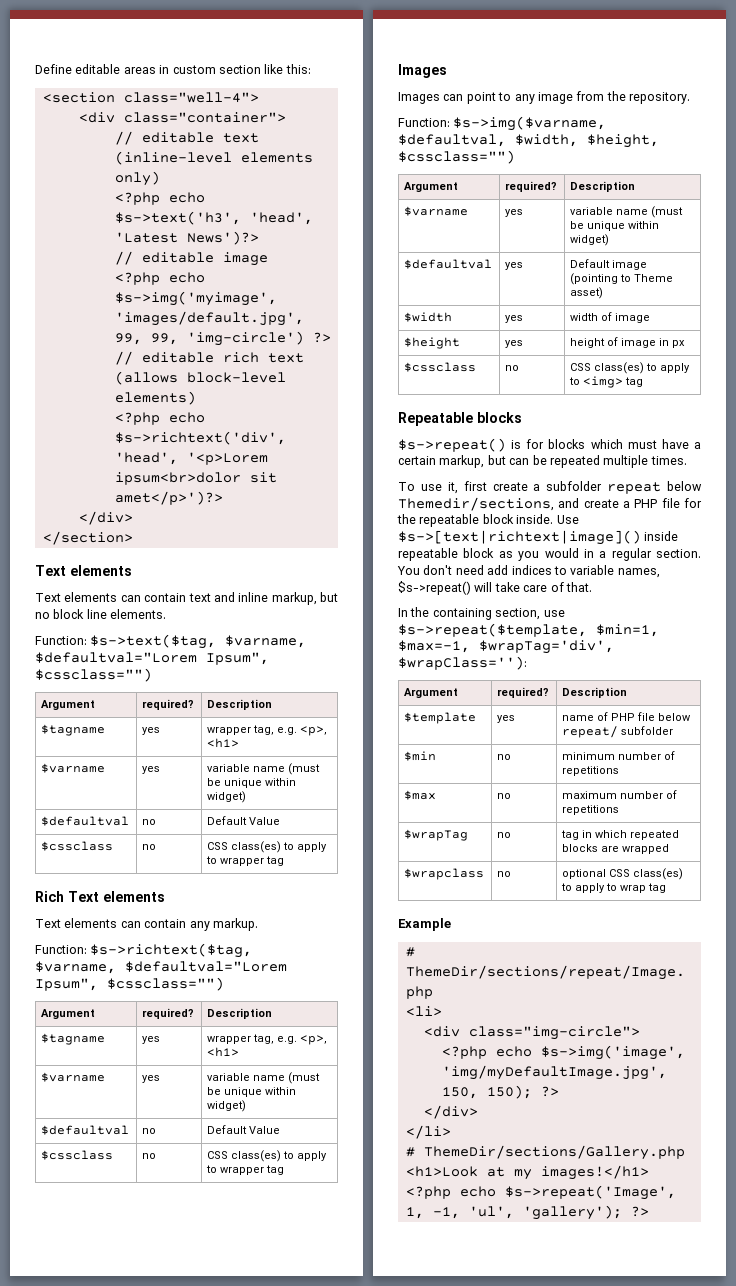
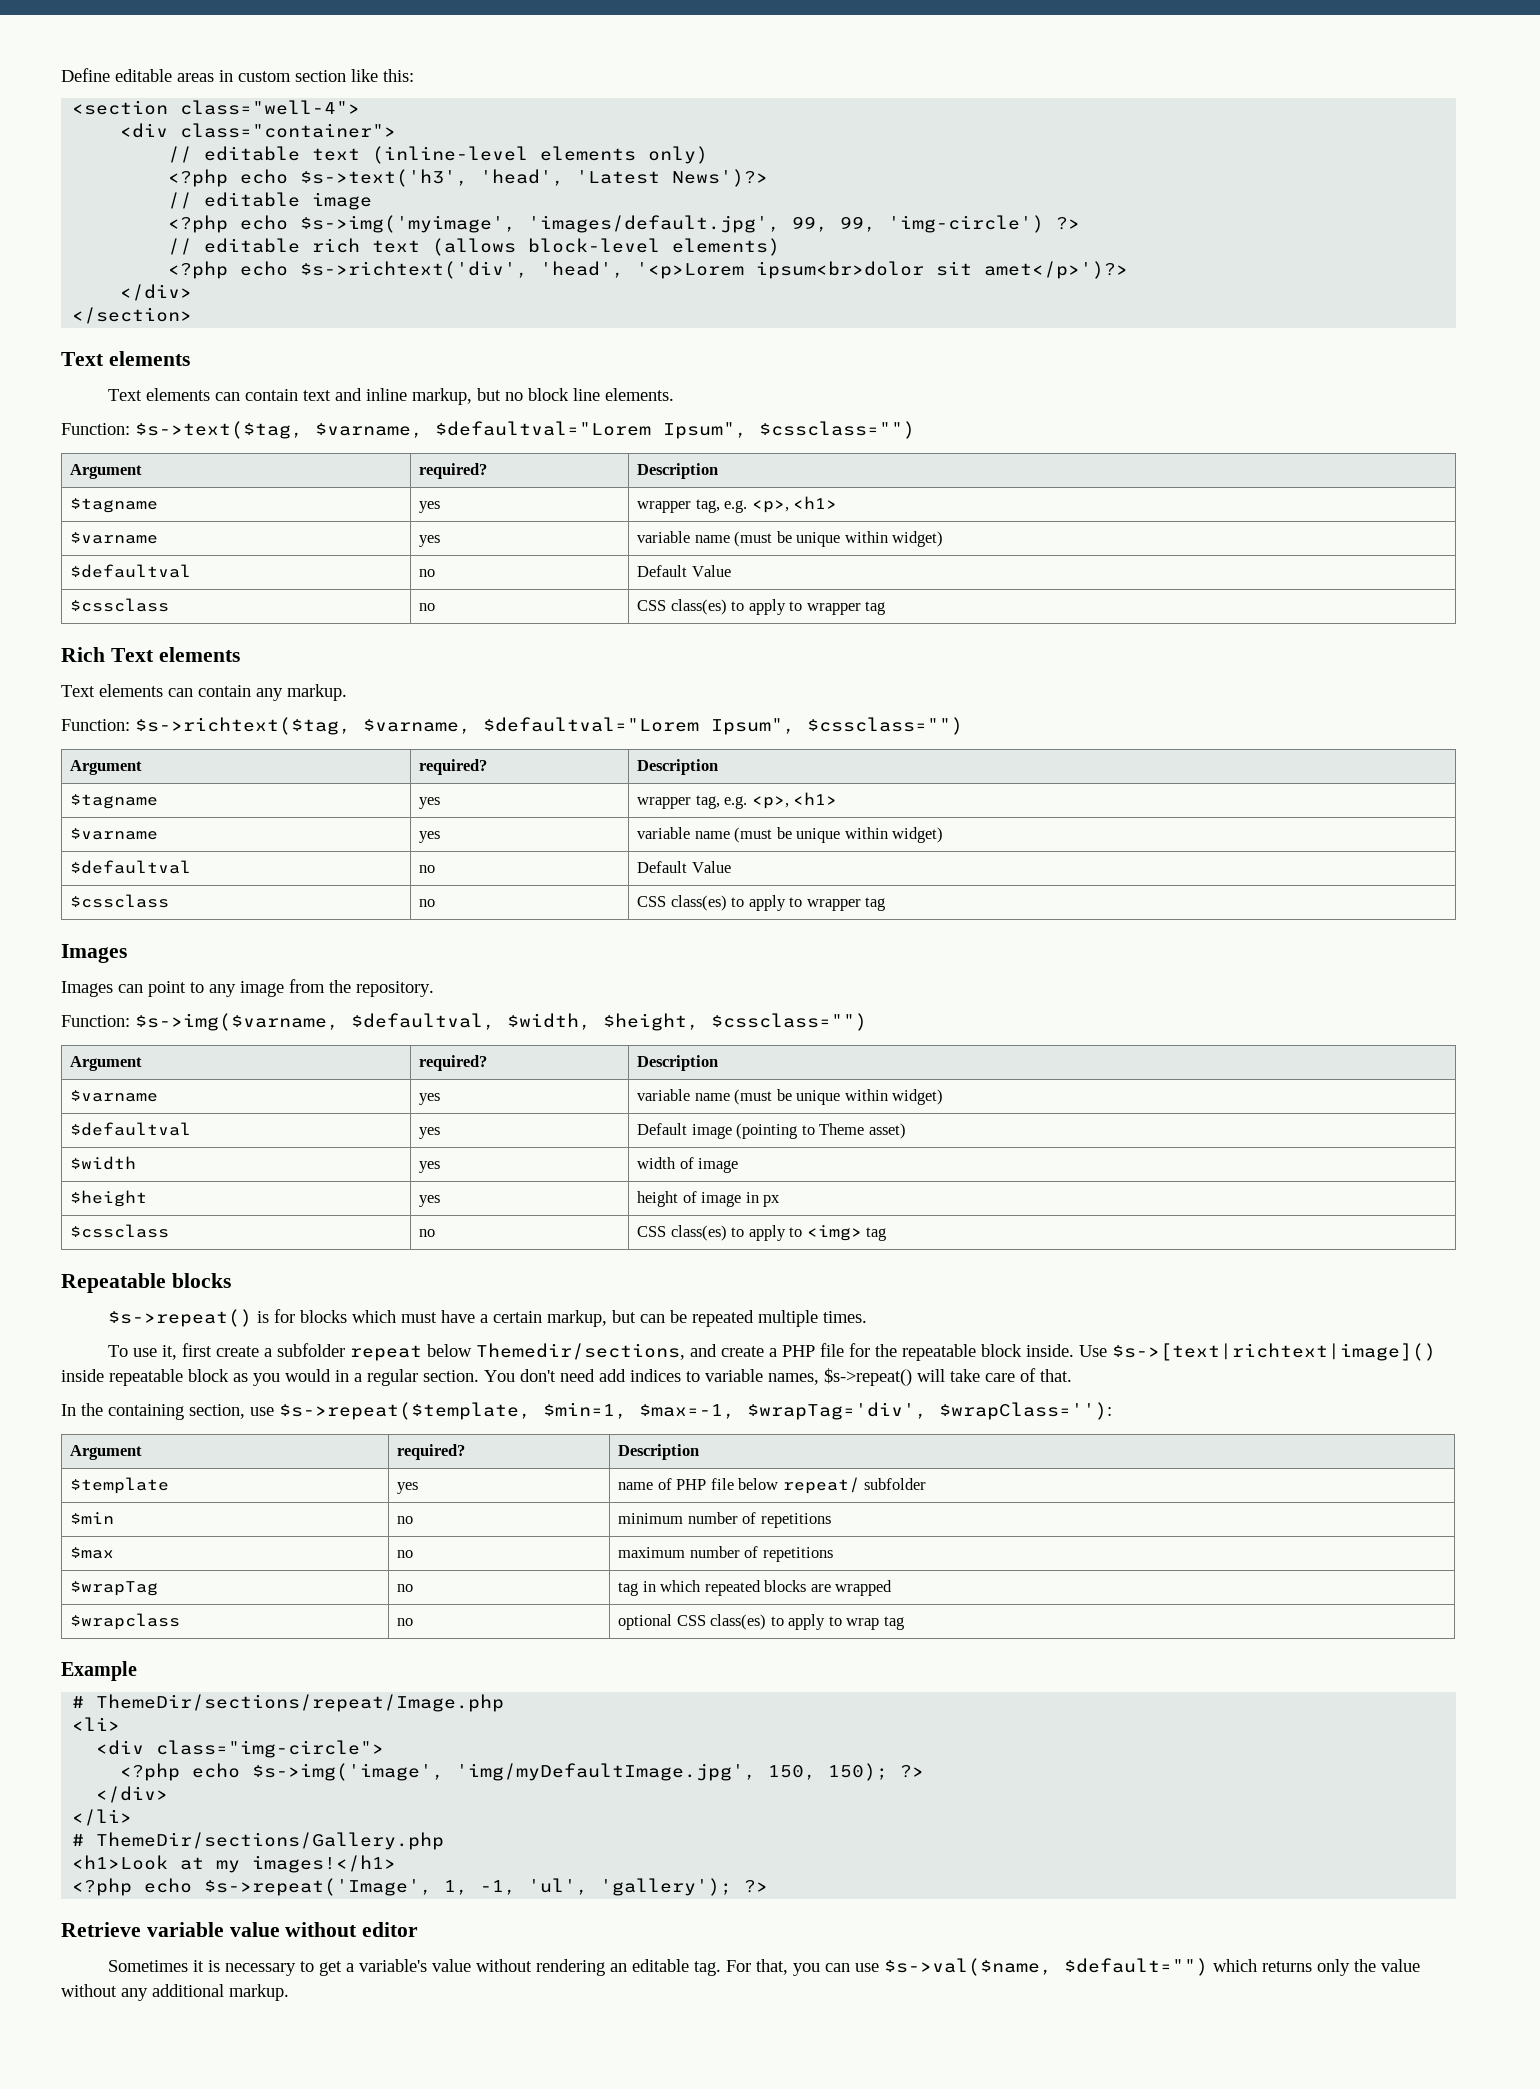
+ Retrieve variable value without editor
+ Sometimes it is necessary to get a variable's value without rendering an editable tag. For that, you can use $s->val($name, $default="") which returns only the value without any additional markup.

